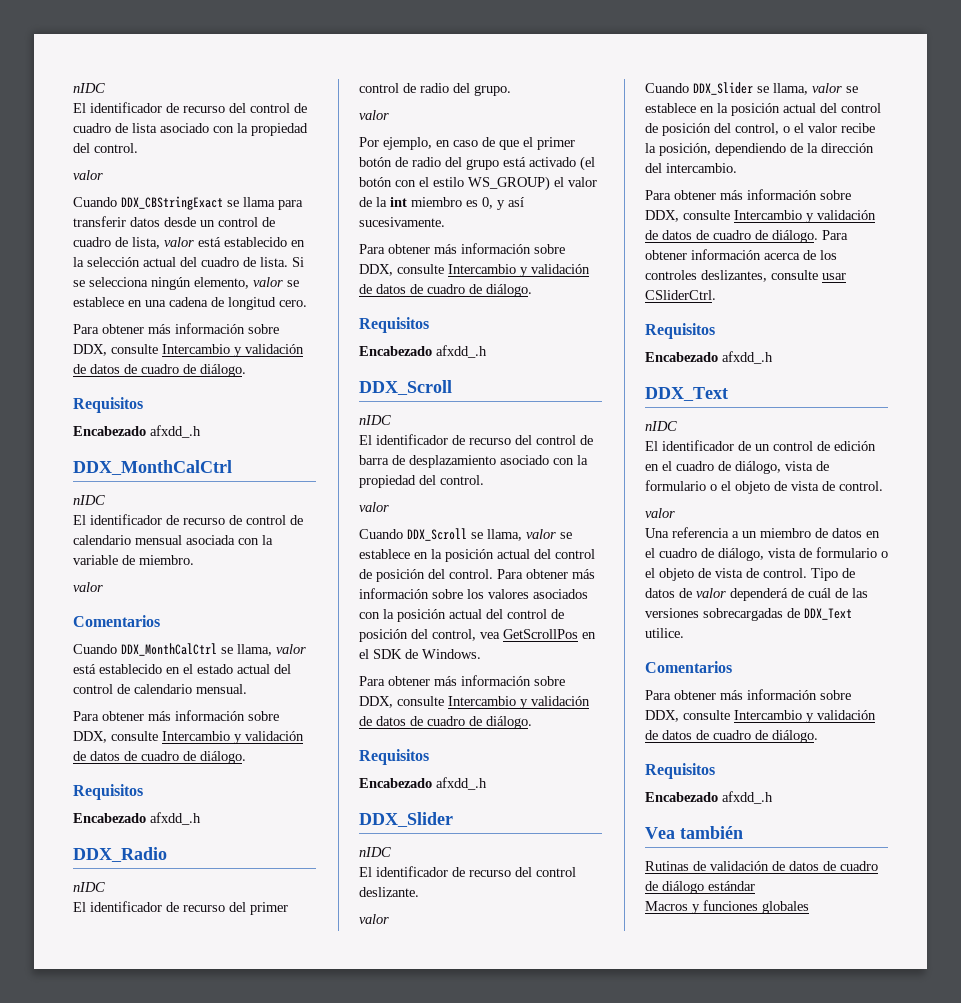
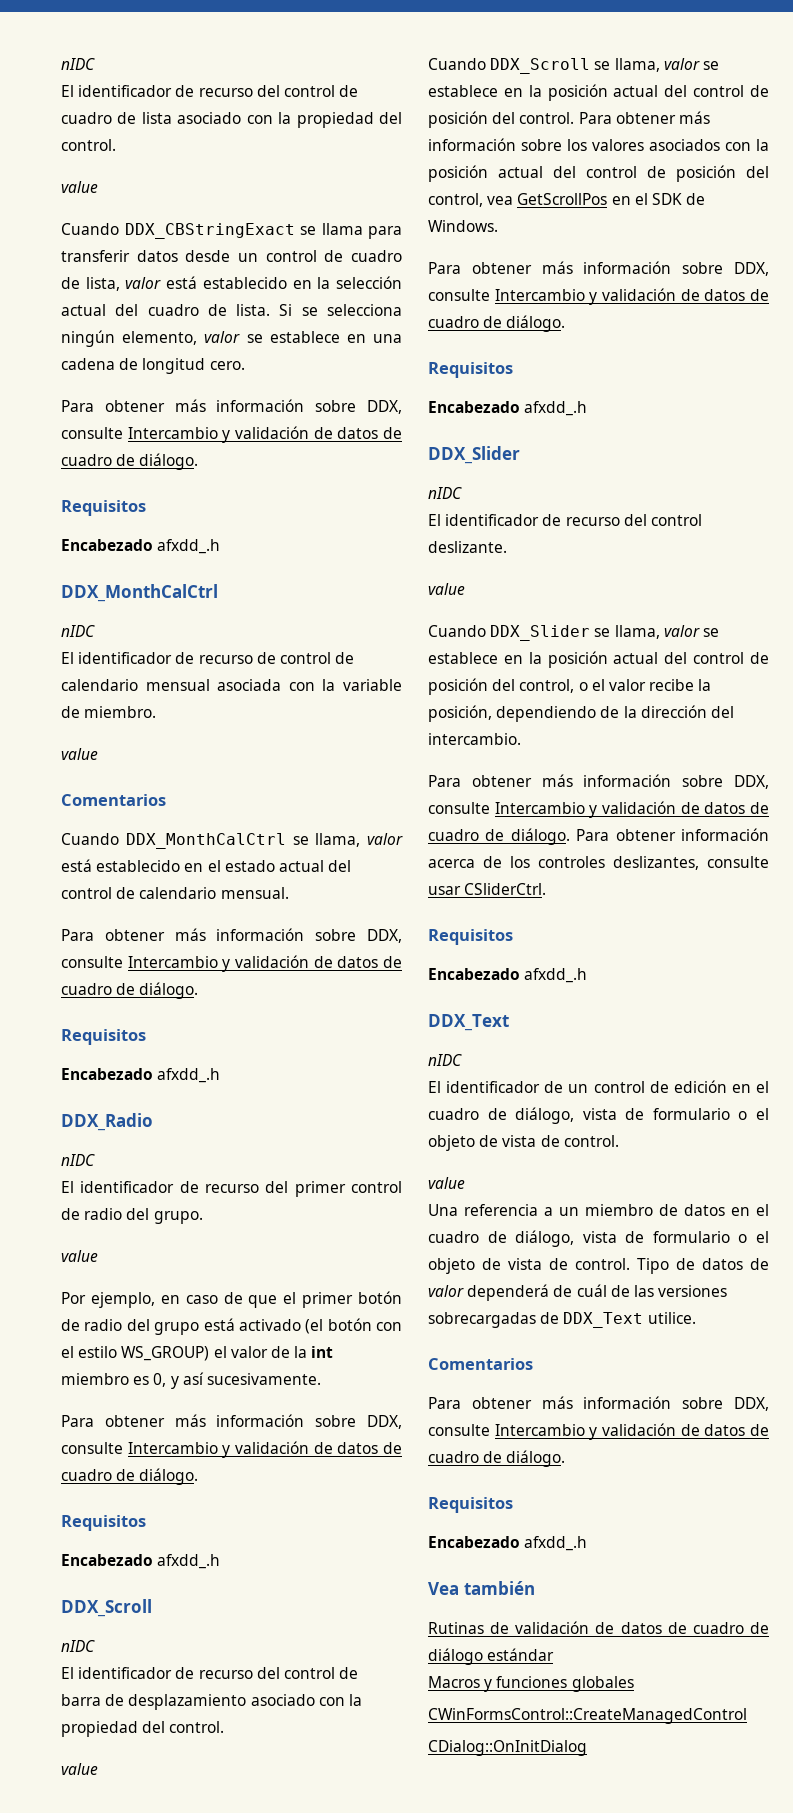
  El identificador de recurso del control de cuadro de lista asociado con la propiedad del control.
- valor
+ value
  El identificador de recurso de control de calendario mensual asociada con la variable de miembro.
- valor
+ value
  El identificador de recurso del primer control de radio del grupo.
- valor
+ value
  El identificador de recurso del control de barra de desplazamiento asociado con la propiedad del control.
- valor
+ value
  El identificador de recurso del control deslizante.
- valor
+ value
  El identificador de un control de edición en el cuadro de diálogo, vista de formulario o el objeto de vista de control.
- valor
+ value
+ CWinFormsControl::CreateManagedControl
+ CDialog::OnInitDialog

